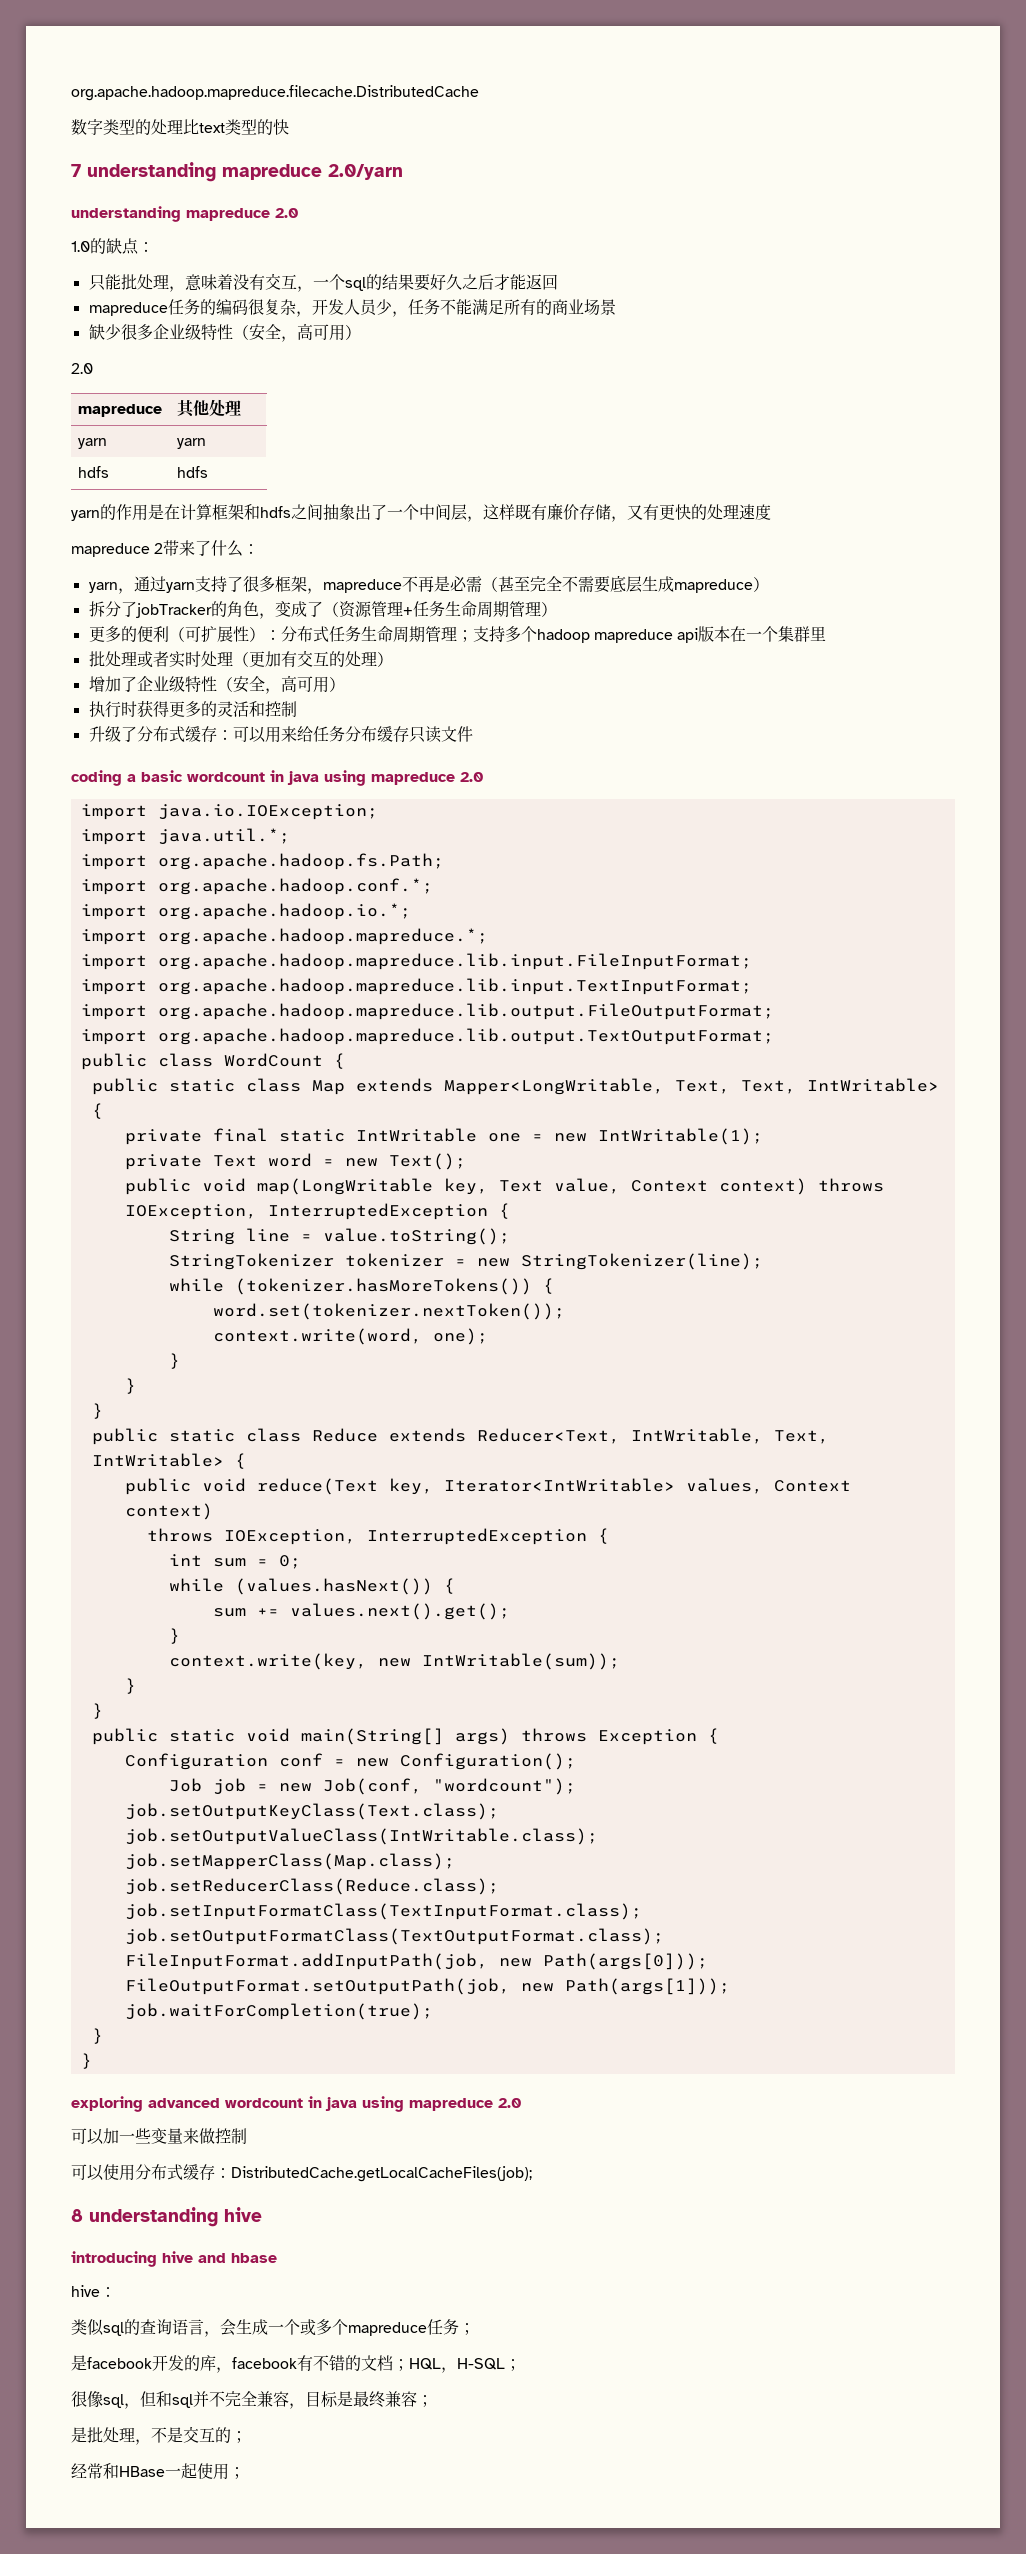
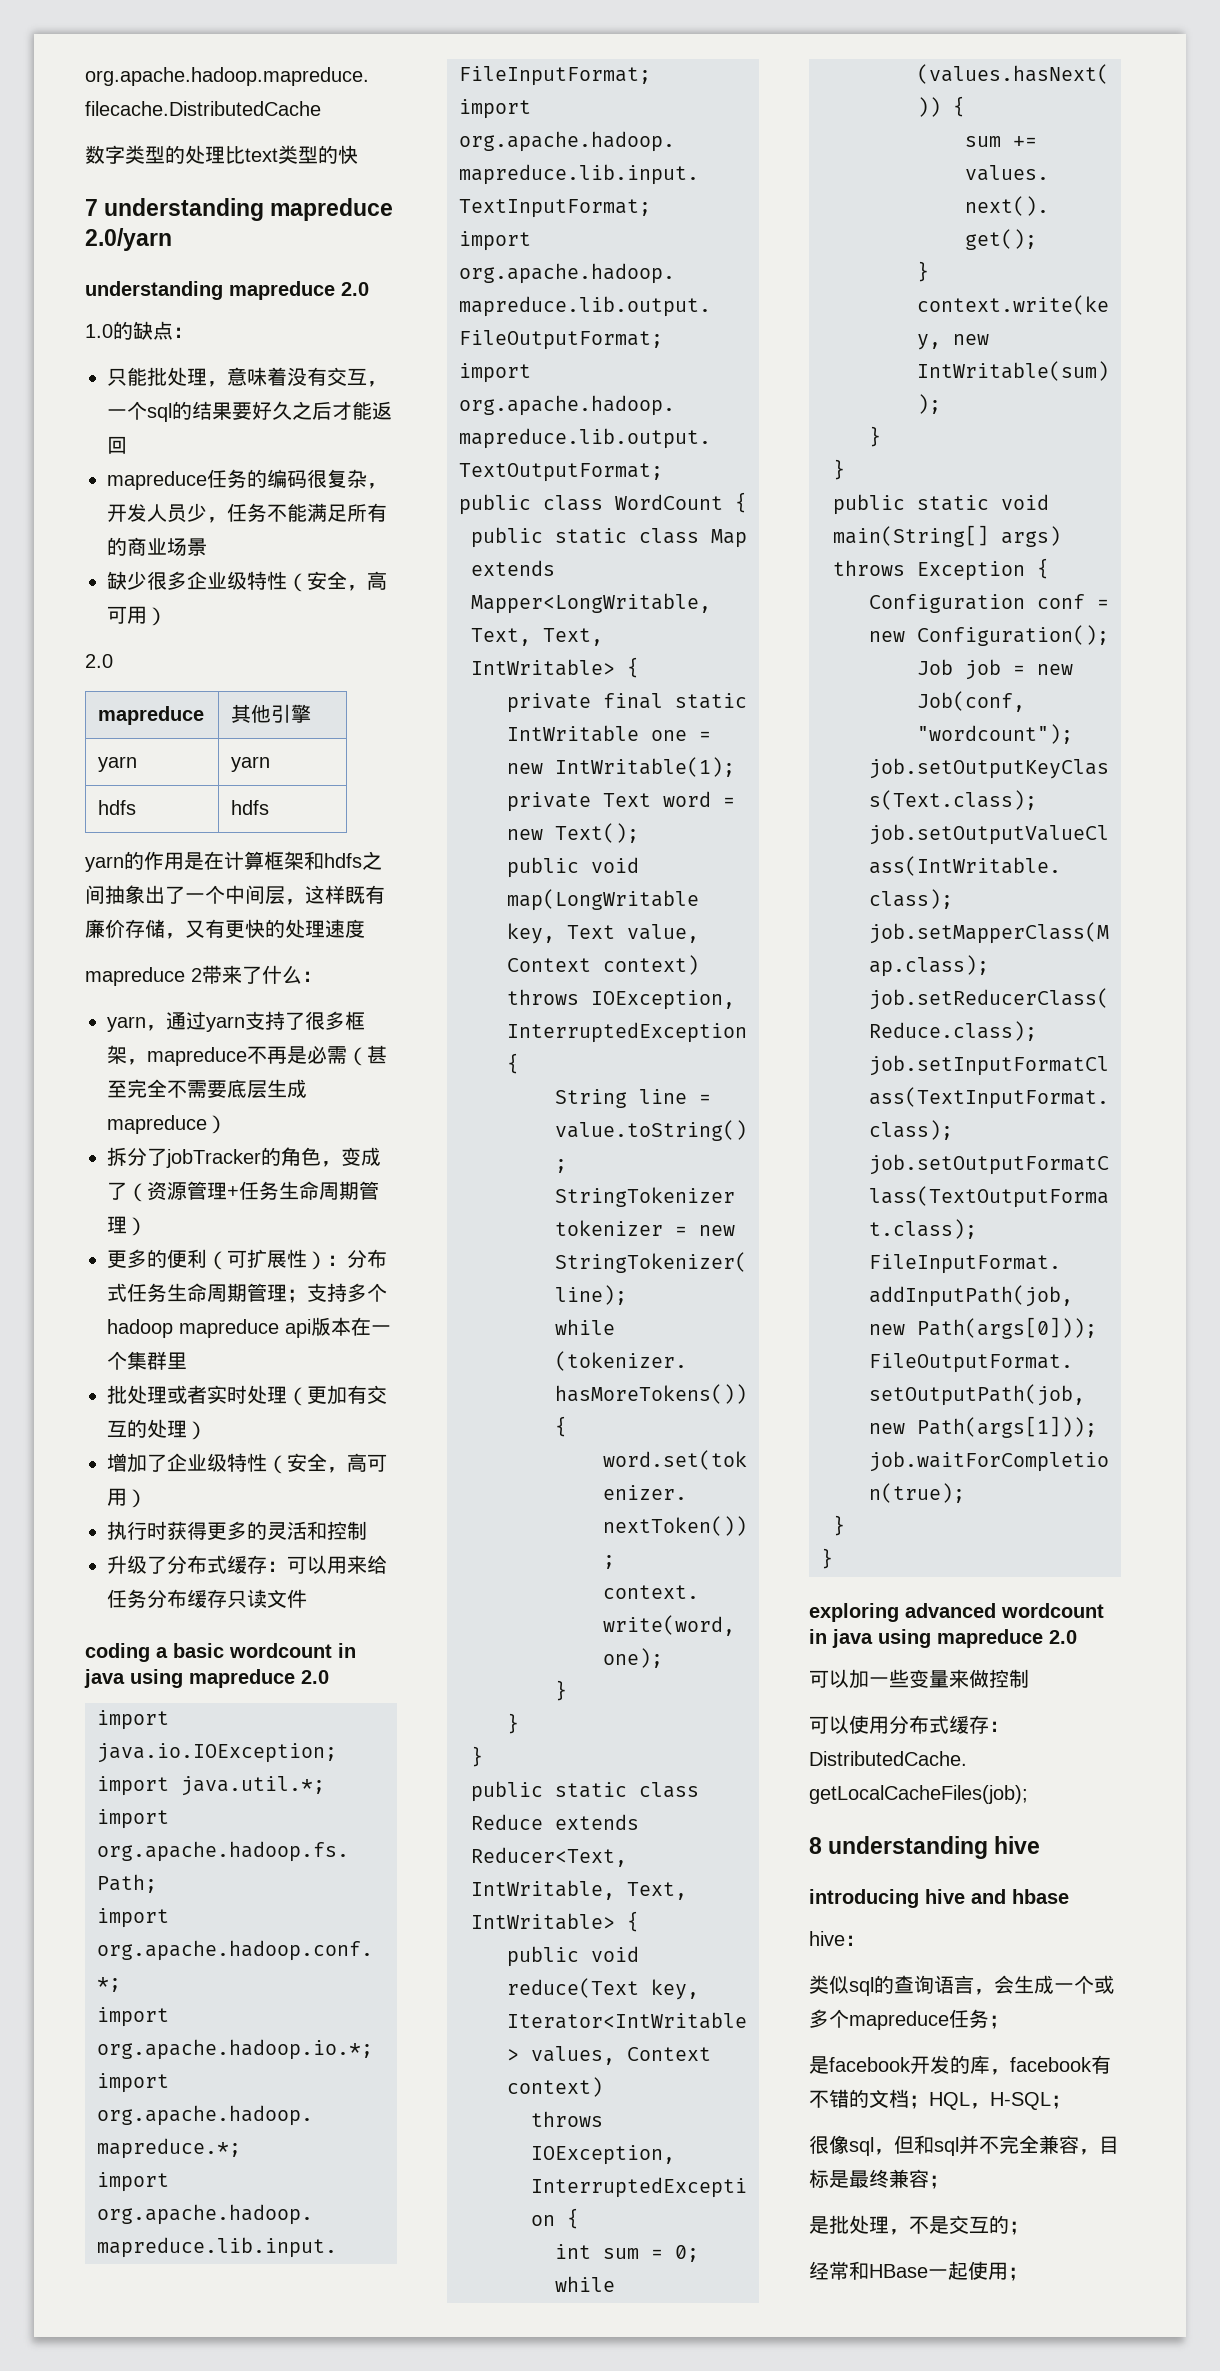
- mapreduce | 其他处理
+ mapreduce | 其他引擎

